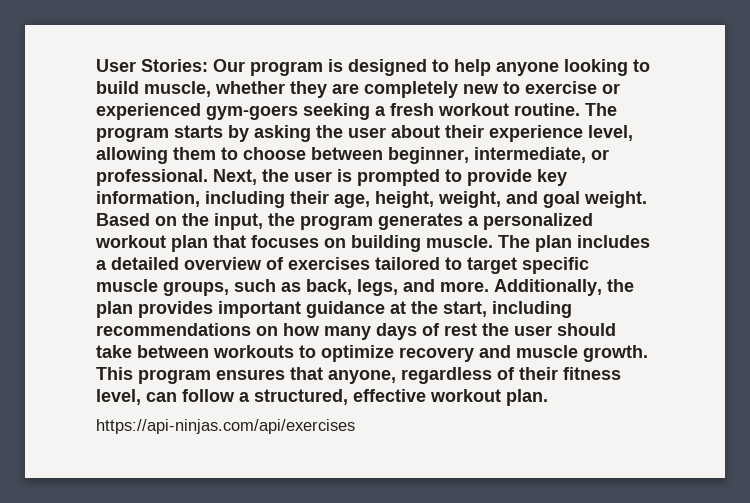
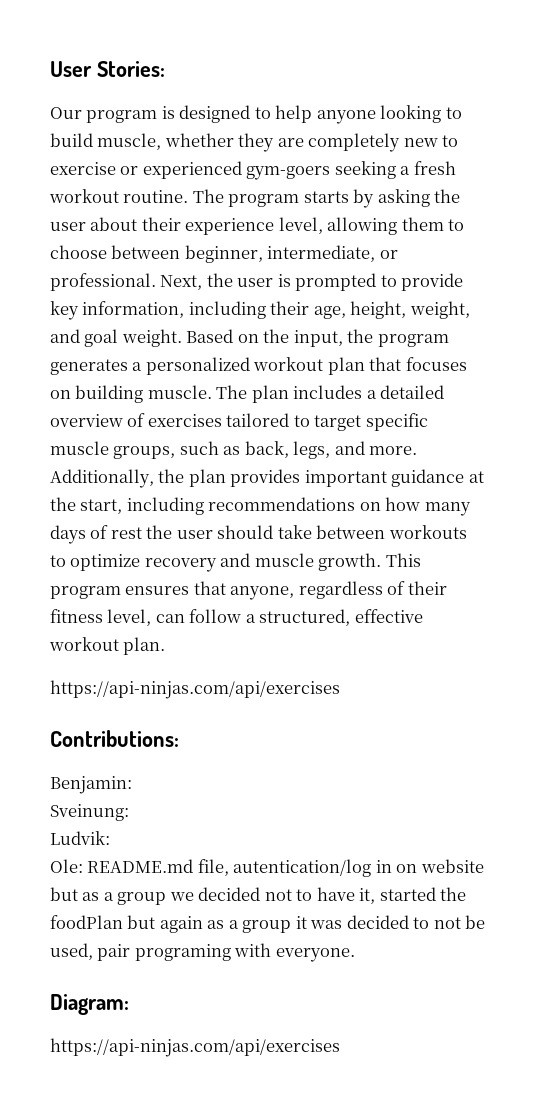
- User Stories: Our program is designed to help anyone looking to build muscle, whether they are completely new to exercise or experienced gym-goers seeking a fresh workout routine.
+ User Stories:
+ Our program is designed to help anyone looking to build muscle, whether they are completely new to exercise or experienced gym-goers seeking a fresh workout routine.
+ Contributions:
+ Benjamin:
+ Sveinung:
+ Ludvik:
+ Ole: README.md file, autentication/log in on website but as a group we decided not to have it, started the foodPlan but again as a group it was decided to not be used, pair programing with everyone.
+ Diagram:
+ https://api-ninjas.com/api/exercises

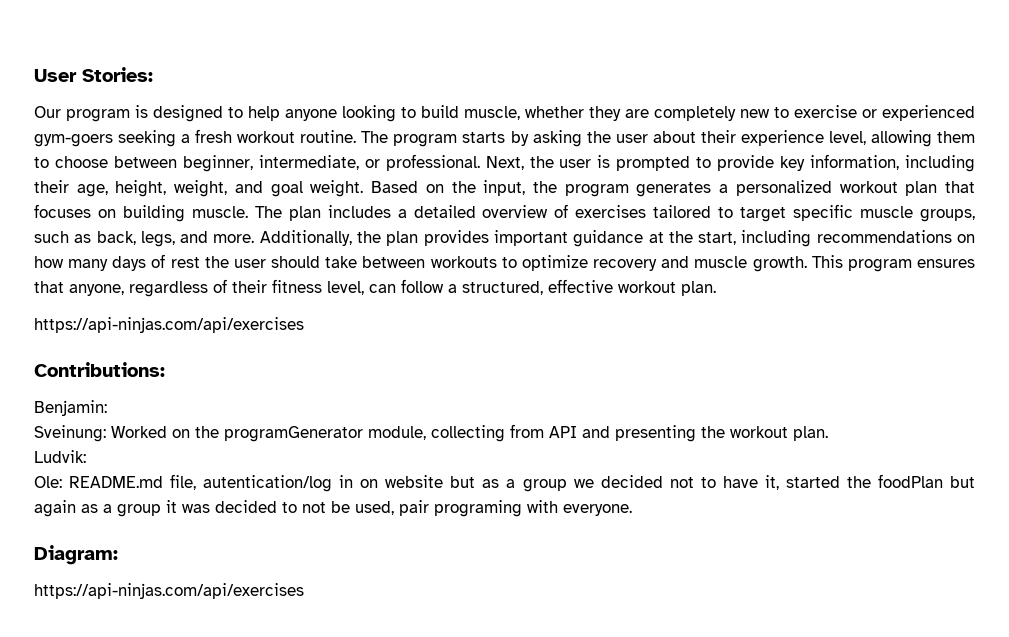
- Sveinung:
+ Sveinung: Worked on the programGenerator module, collecting from API and presenting the workout plan.

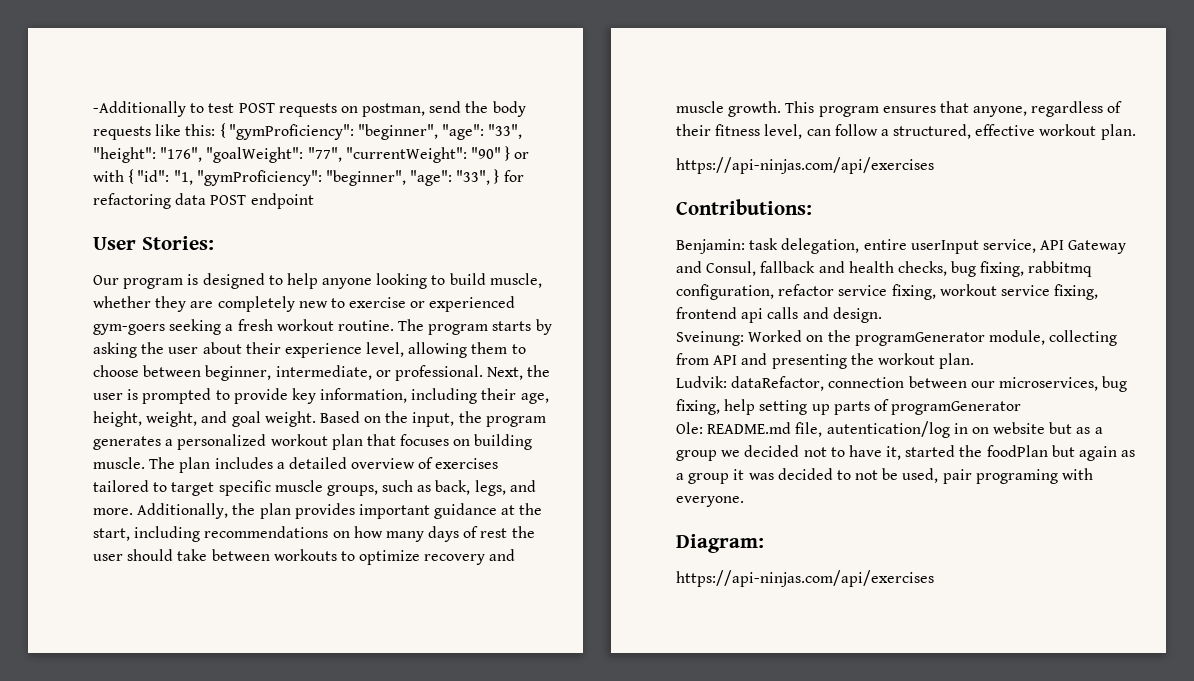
+ -Additionally to test POST requests on postman, send the body requests like this: { "gymProficiency": "beginner", "age": "33", "height": "176", "goalWeight": "77", "currentWeight": "90" } or with { "id": "1, "gymProficiency": "beginner", "age": "33", } for refactoring data POST endpoint
- Benjamin:
+ Benjamin: task delegation, entire userInput service, API Gateway and Consul, fallback and health checks, bug fixing, rabbitmq configuration, refactor service fixing, workout service fixing, frontend api calls and design.
- Ludvik:
+ Ludvik: dataRefactor, connection between our microservices, bug fixing, help setting up parts of programGenerator

